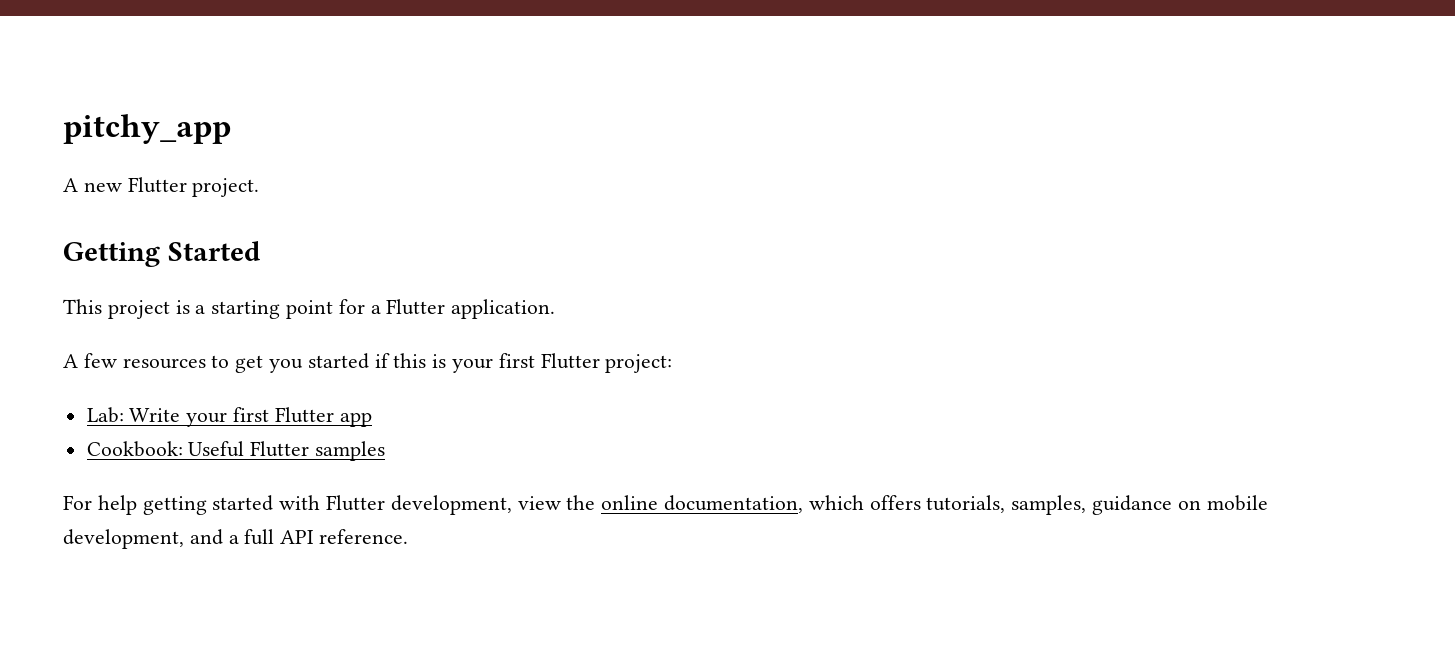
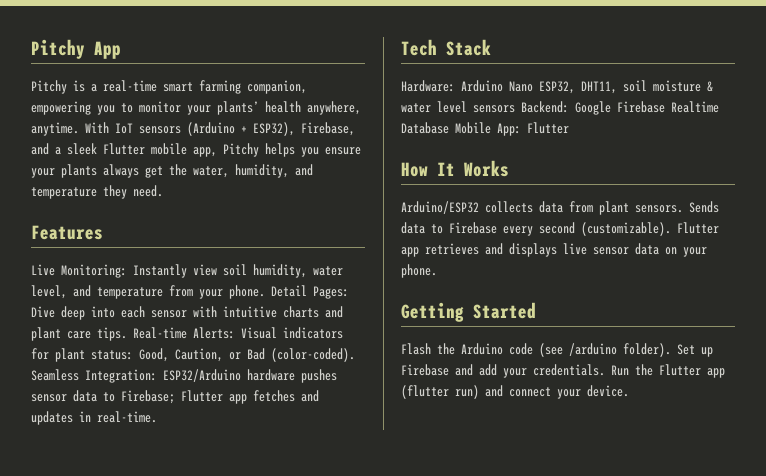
- pitchy_app
- A new Flutter project.
+ Pitchy App
+ Pitchy is a real-time smart farming companion, empowering you to monitor your plants’ health anywhere, anytime. With IoT sensors (Arduino + ESP32), Firebase, and a sleek Flutter mobile app, Pitchy helps you ensure your plants always get the water, humidity, and temperature they need.
+ Features
+ Live Monitoring: Instantly view soil humidity, water level, and temperature from your phone. Detail Pages: Dive deep into each sensor with intuitive charts and plant care tips. Real-time Alerts: Visual indicators for plant status: Good, Caution, or Bad (color-coded). Seamless Integration: ESP32/Arduino hardware pushes sensor data to Firebase; Flutter app fetches and updates in real-time.
+ Tech Stack
+ Hardware: Arduino Nano ESP32, DHT11, soil moisture & water level sensors Backend: Google Firebase Realtime Database Mobile App: Flutter
+ How It Works
+ Arduino/ESP32 collects data from plant sensors. Sends data to Firebase every second (customizable). Flutter app retrieves and displays live sensor data on your phone.
  Getting Started
- This project is a starting point for a Flutter application.
- A few resources to get you started if this is your first Flutter project:
- Lab: Write your first Flutter app
- Cookbook: Useful Flutter samples
- For help getting started with Flutter development, view the online documentation, which offers tutorials, samples, guidance on mobile development, and a full API reference.
+ Flash the Arduino code (see /arduino folder). Set up Firebase and add your credentials. Run the Flutter app (flutter run) and connect your device.

